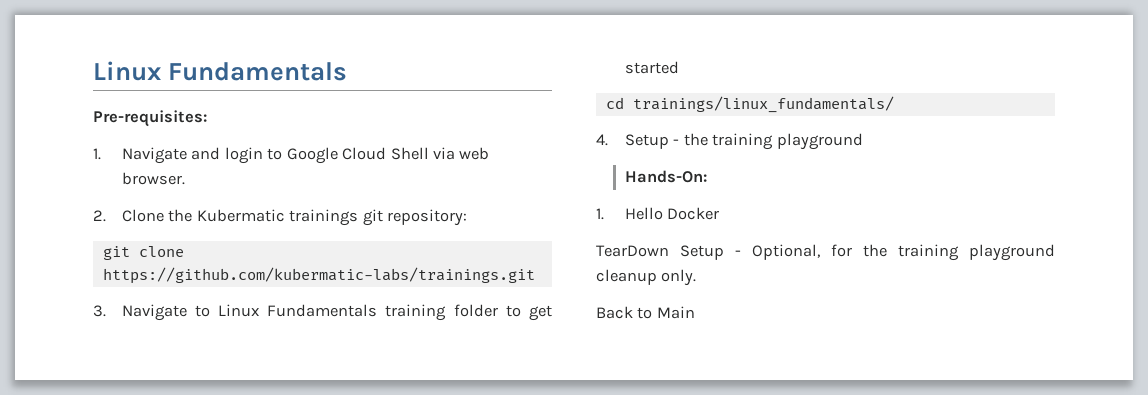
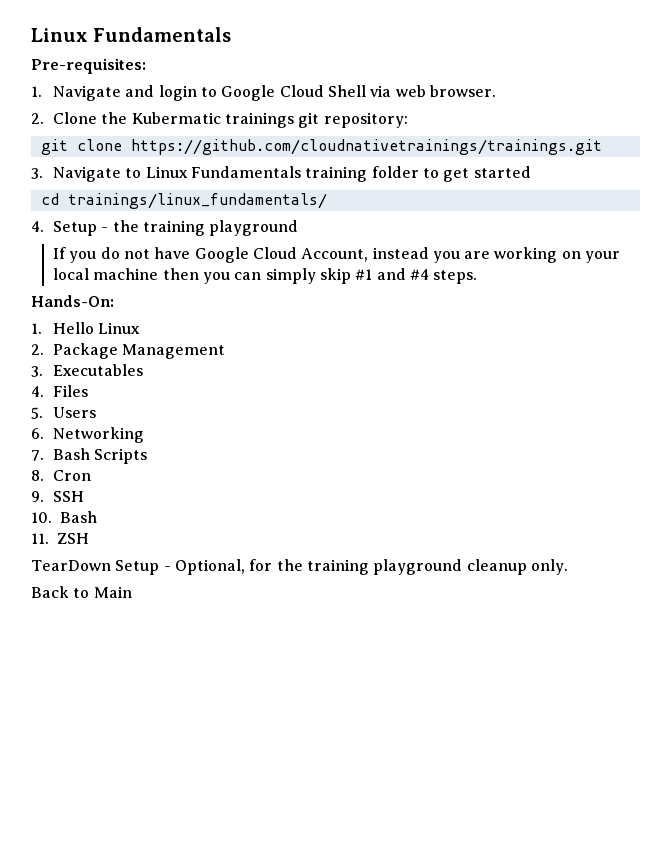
- git clone https://github.com/kubermatic-labs/trainings.git
+ git clone https://github.com/cloudnativetrainings/trainings.git
+ If you do not have Google Cloud Account, instead you are working on your local machine then you can simply skip #1 and #4 steps.
  Hands-On:
- 1. Hello Docker
+ 1. Hello Linux
+ 2. Package Management
+ 3. Executables
+ 4. Files
+ 5. Users
+ 6. Networking
+ 7. Bash Scripts
+ 8. Cron
+ 9. SSH
+ 10. Bash
+ 11. ZSH

